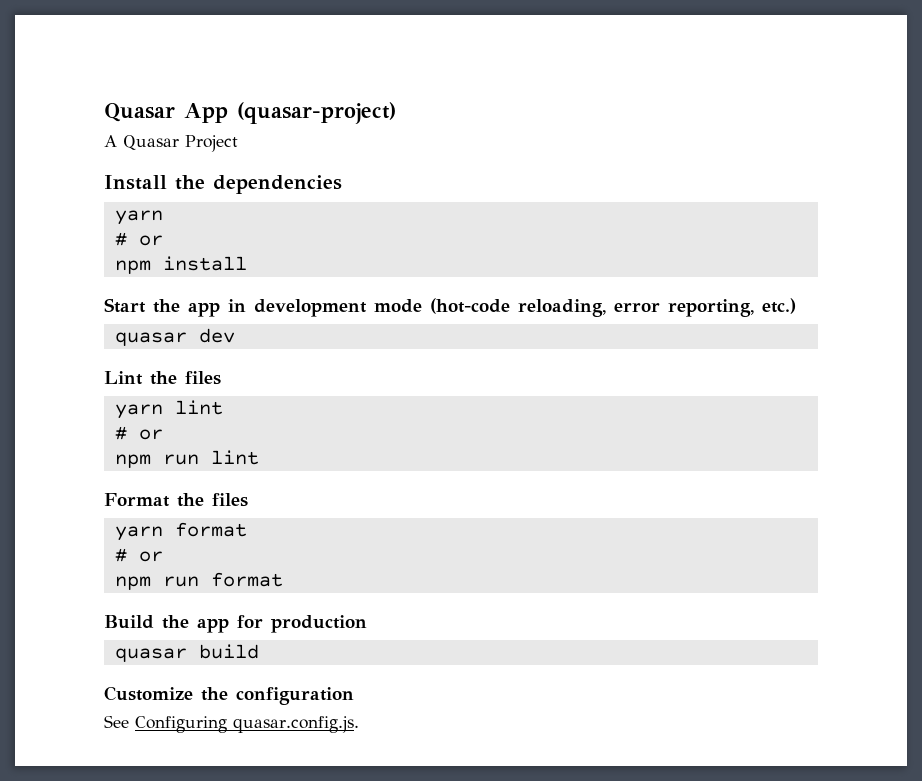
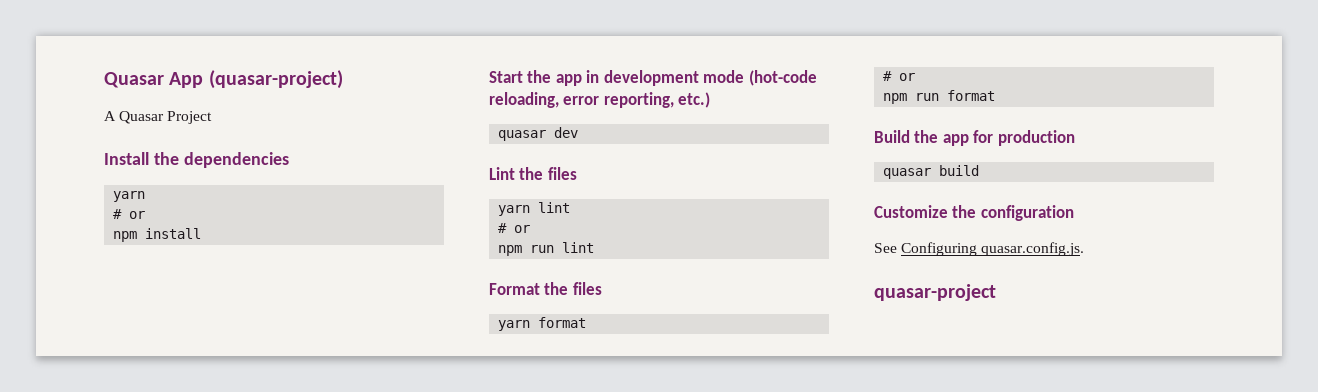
+ quasar-project

